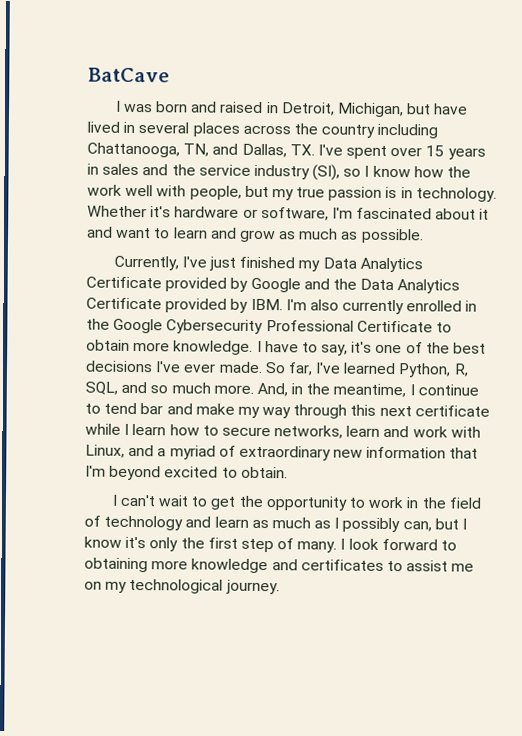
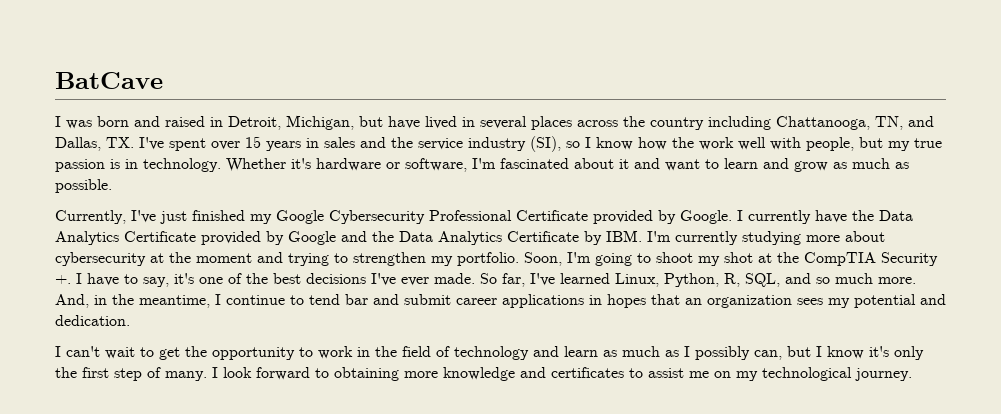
- Currently, I've just finished my Data Analytics Certificate provided by Google and the Data Analytics Certificate provided by IBM. I'm also currently enrolled in the Google Cybersecurity Professional Certificate to obtain more knowledge.
+ Currently, I've just finished my Google Cybersecurity Professional Certificate provided by Google. I currently have the Data Analytics Certificate provided by Google and the Data Analytics Certificate by IBM. I'm currently studying more about cybersecurity at the moment and trying to strengthen my portfolio. Soon, I'm going to shoot my shot at the CompTIA Security +.
- So far, I've learned Python, R, SQL, and so much more.
+ So far, I've learned Linux, Python, R, SQL, and so much more.
- And, in the meantime, I continue to tend bar and make my way through this next certificate while I learn how to secure networks, learn and work with Linux, and a myriad of extraordinary new information that I'm beyond excited to obtain.
+ And, in the meantime, I continue to tend bar and submit career applications in hopes that an organization sees my potential and dedication.

